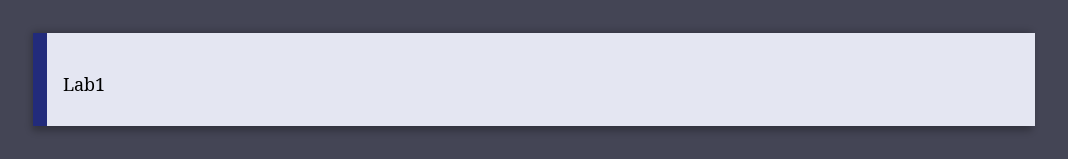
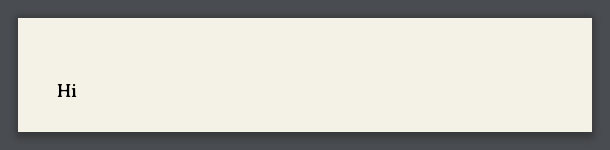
- Lab1
+ Hi

